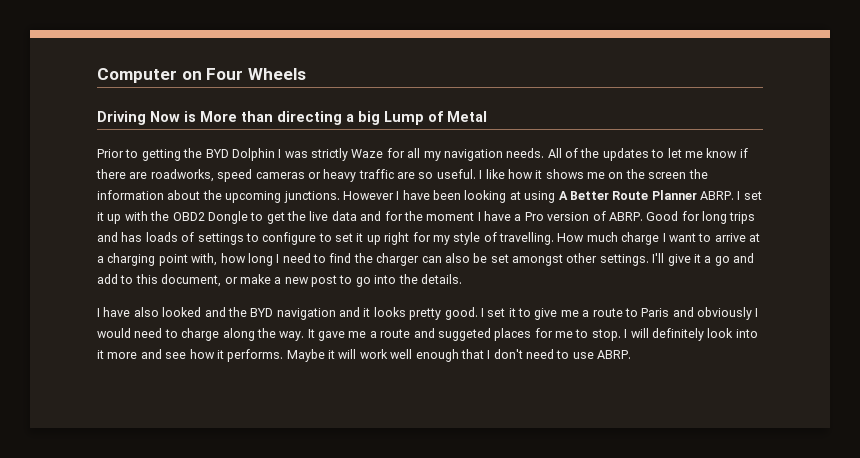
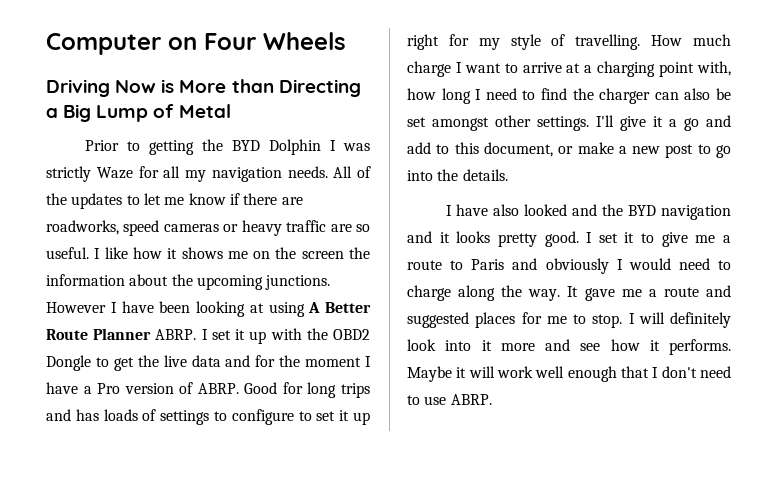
- Driving Now is More than directing a big Lump of Metal
+ Driving Now is More than Directing a Big Lump of Metal
- It gave me a route and suggeted places for me to stop.
+ It gave me a route and suggested places for me to stop.

